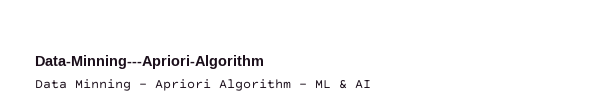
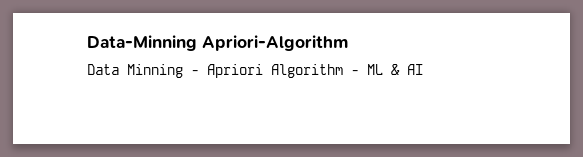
- Data-Minning---Apriori-Algorithm
+ Data-Minning Apriori-Algorithm

